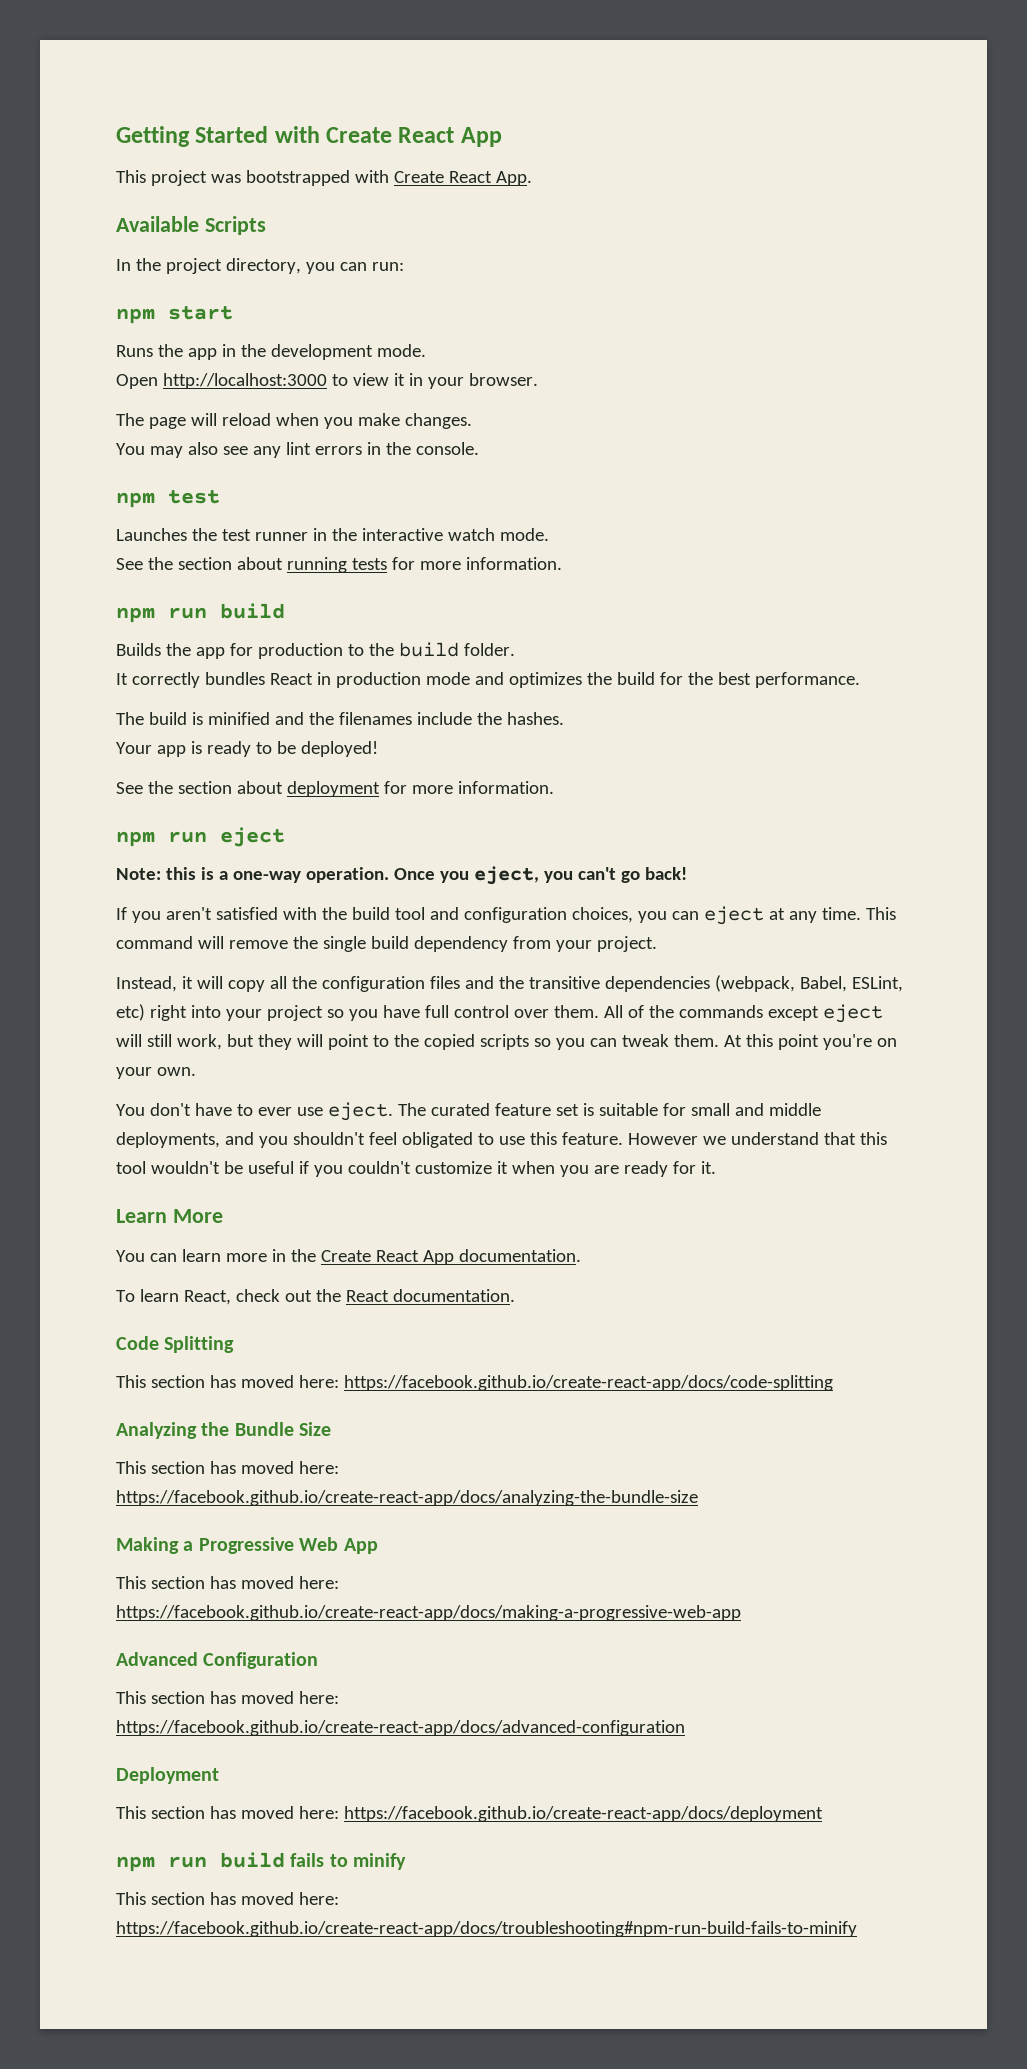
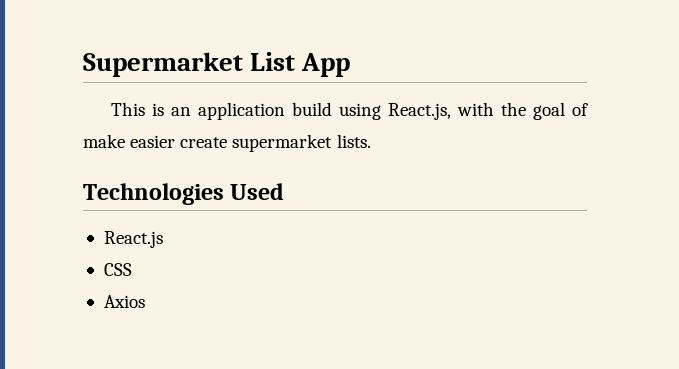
- Getting Started with Create React App
- This project was bootstrapped with Create React App.
- Available Scripts
- In the project directory, you can run:
- npm start
- Runs the app in the development mode.
- Open http://localhost:3000 to view it in your browser.
- The page will reload when you make changes.
- You may also see any lint errors in the console.
- npm test
- Launches the test runner in the interactive watch mode.
- See the section about running tests for more information.
- npm run build
- Builds the app for production to the build folder.
- It correctly bundles React in production mode and optimizes the build for the best performance.
- The build is minified and the filenames include the hashes.
- Your app is ready to be deployed!
- See the section about deployment for more information.
- npm run eject
- Note: this is a one-way operation. Once you eject, you can't go back!
- If you aren't satisfied with the build tool and configuration choices, you can eject at any time. This command will remove the single build dependency from your project.
- Instead, it will copy all the configuration files and the transitive dependencies (webpack, Babel, ESLint, etc) right into your project so you have full control over them. All of the commands except eject will still work, but they will point to the copied scripts so you can tweak them. At this point you're on your own.
- You don't have to ever use eject. The curated feature set is suitable for small and middle deployments, and you shouldn't feel obligated to use this feature. However we understand that this tool wouldn't be useful if you couldn't customize it when you are ready for it.
- Learn More
- You can learn more in the Create React App documentation.
- To learn React, check out the React documentation.
- Code Splitting
- This section has moved here: https://facebook.github.io/create-react-app/docs/code-splitting
- Analyzing the Bundle Size
- This section has moved here: https://facebook.github.io/create-react-app/docs/analyzing-the-bundle-size
- Making a Progressive Web App
- This section has moved here: https://facebook.github.io/create-react-app/docs/making-a-progressive-web-app
- Advanced Configuration
- This section has moved here: https://facebook.github.io/create-react-app/docs/advanced-configuration
- Deployment
- This section has moved here: https://facebook.github.io/create-react-app/docs/deployment
- npm run build fails to minify
- This section has moved here: https://facebook.github.io/create-react-app/docs/troubleshooting#npm-run-build-fails-to-minify
+ Supermarket List App
+ This is an application build using React.js, with the goal of make easier create supermarket lists.
+ Technologies Used
+ React.js
+ CSS
+ Axios

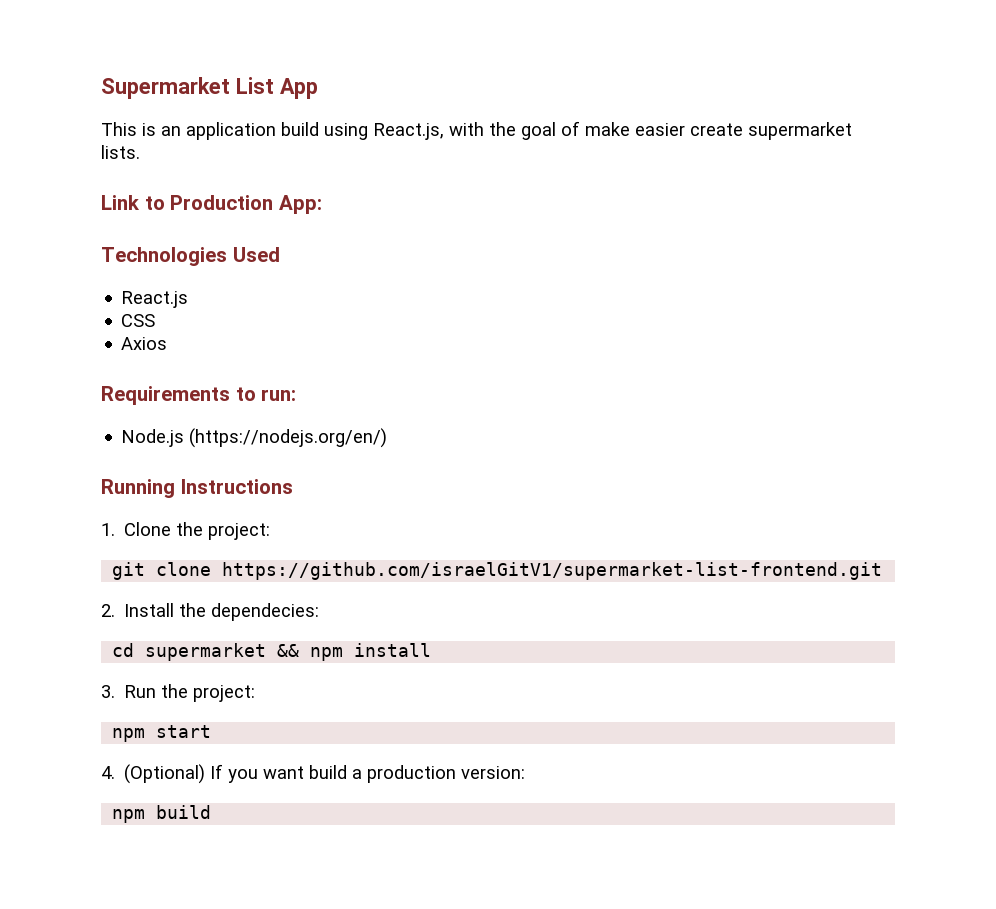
+ Link to Production App:
+ Requirements to run:
+ Node.js (https://nodejs.org/en/)
+ Running Instructions
+ 1. Clone the project:
+ git clone https://github.com/israelGitV1/supermarket-list-frontend.git
+ 2. Install the dependecies:
+ cd supermarket && npm install
+ 3. Run the project:
+ npm start
+ 4. (Optional) If you want build a production version:
+ npm build

